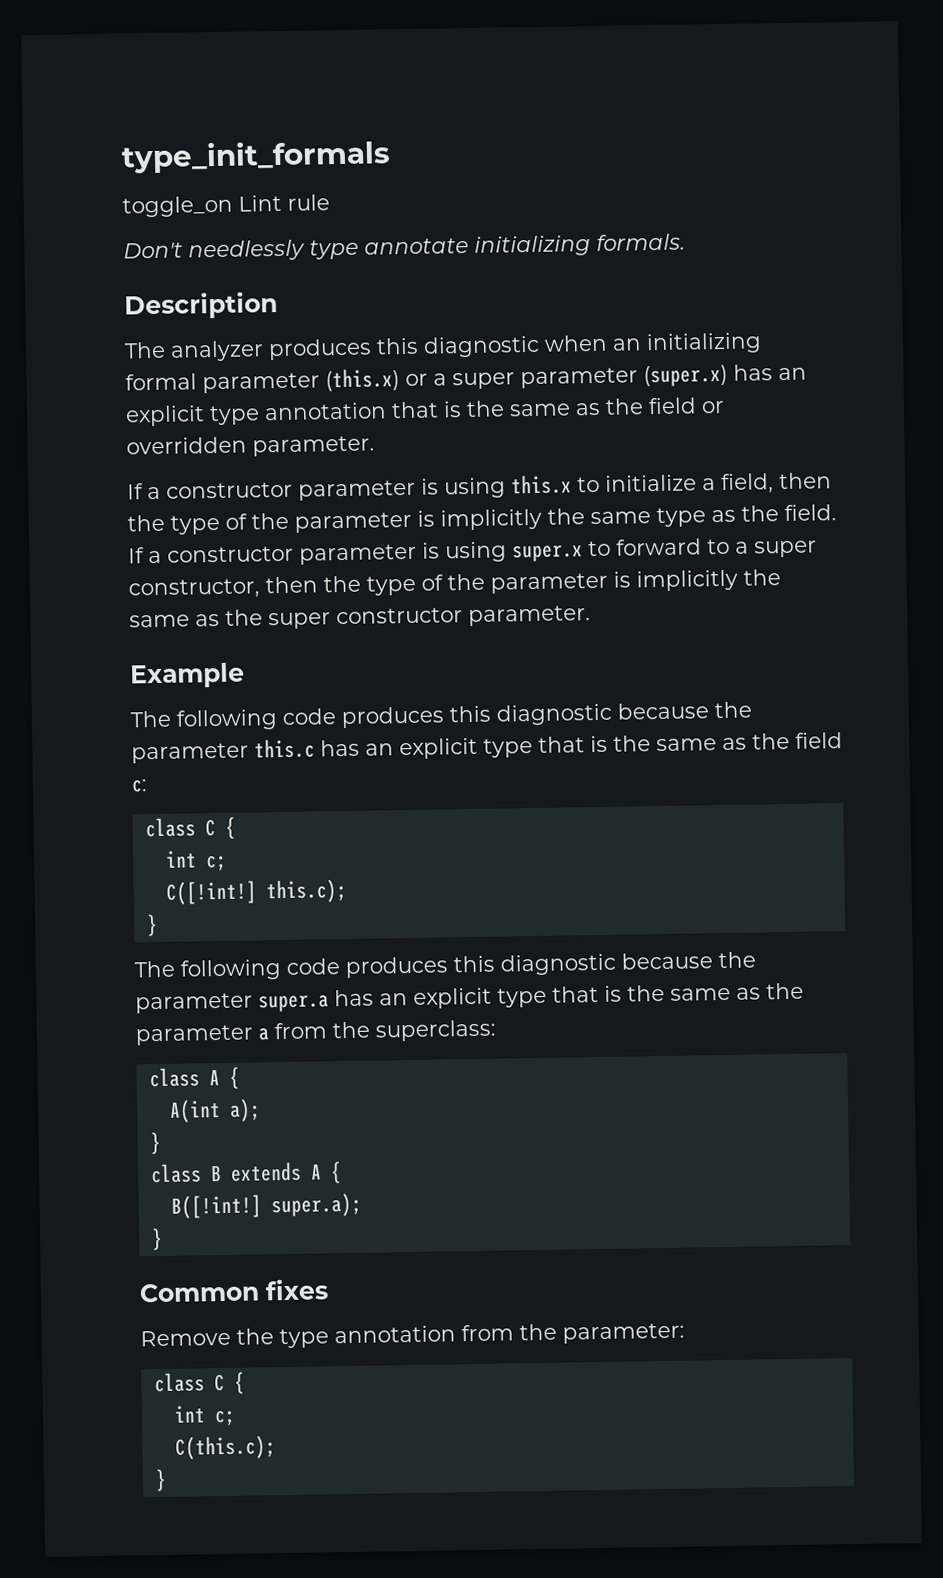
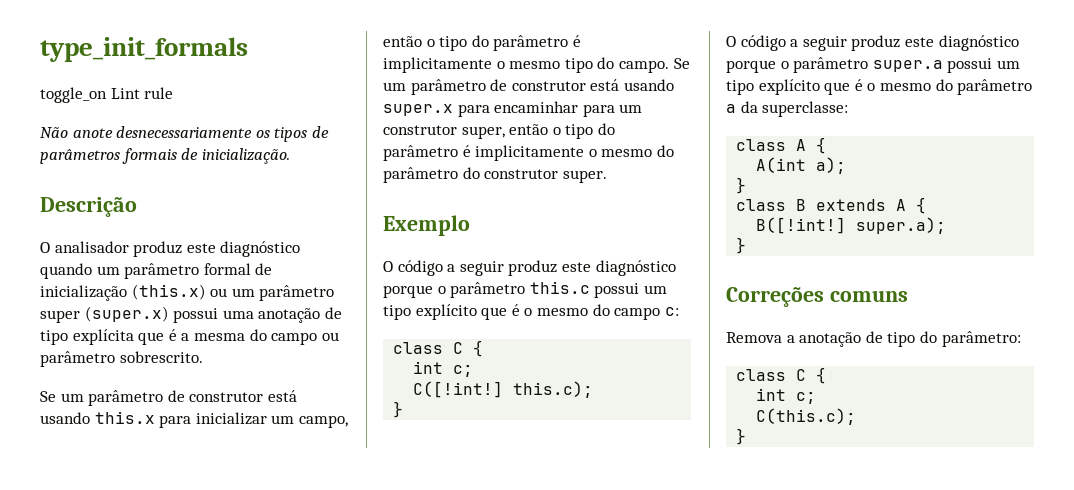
- Don't needlessly type annotate initializing formals.
- Description
- The analyzer produces this diagnostic when an initializing formal parameter (this.x) or a super parameter (super.x) has an explicit type annotation that is the same as the field or overridden parameter.
- If a constructor parameter is using this.x to initialize a field, then the type of the parameter is implicitly the same type as the field. If a constructor parameter is using super.x to forward to a super constructor, then the type of the parameter is implicitly the same as the super constructor parameter.
- Example
- The following code produces this diagnostic because the parameter this.c has an explicit type that is the same as the field c:
+ Não anote desnecessariamente os tipos de parâmetros formais de inicialização.
+ Descrição
+ O analisador produz este diagnóstico quando um parâmetro formal de inicialização (this.x) ou um parâmetro super (super.x) possui uma anotação de tipo explícita que é a mesma do campo ou parâmetro sobrescrito.
+ Se um parâmetro de construtor está usando this.x para inicializar um campo, então o tipo do parâmetro é implicitamente o mesmo tipo do campo. Se um parâmetro de construtor está usando super.x para encaminhar para um construtor super, então o tipo do parâmetro é implicitamente o mesmo do parâmetro do construtor super.
+ Exemplo
+ O código a seguir produz este diagnóstico porque o parâmetro this.c possui um tipo explícito que é o mesmo do campo c:
- The following code produces this diagnostic because the parameter super.a has an explicit type that is the same as the parameter a from the superclass:
+ O código a seguir produz este diagnóstico porque o parâmetro super.a possui um tipo explícito que é o mesmo do parâmetro a da superclasse:
- Common fixes
- Remove the type annotation from the parameter:
+ Correções comuns
+ Remova a anotação de tipo do parâmetro:

